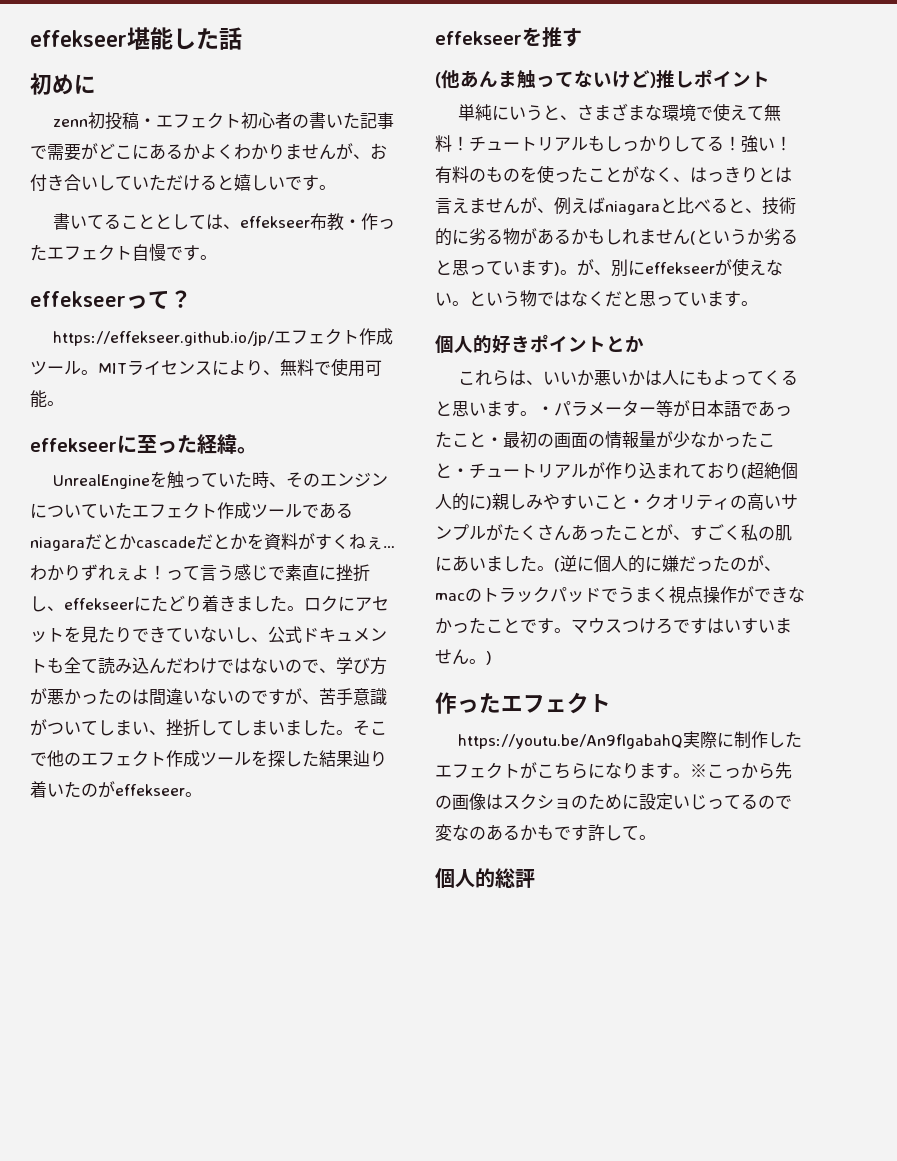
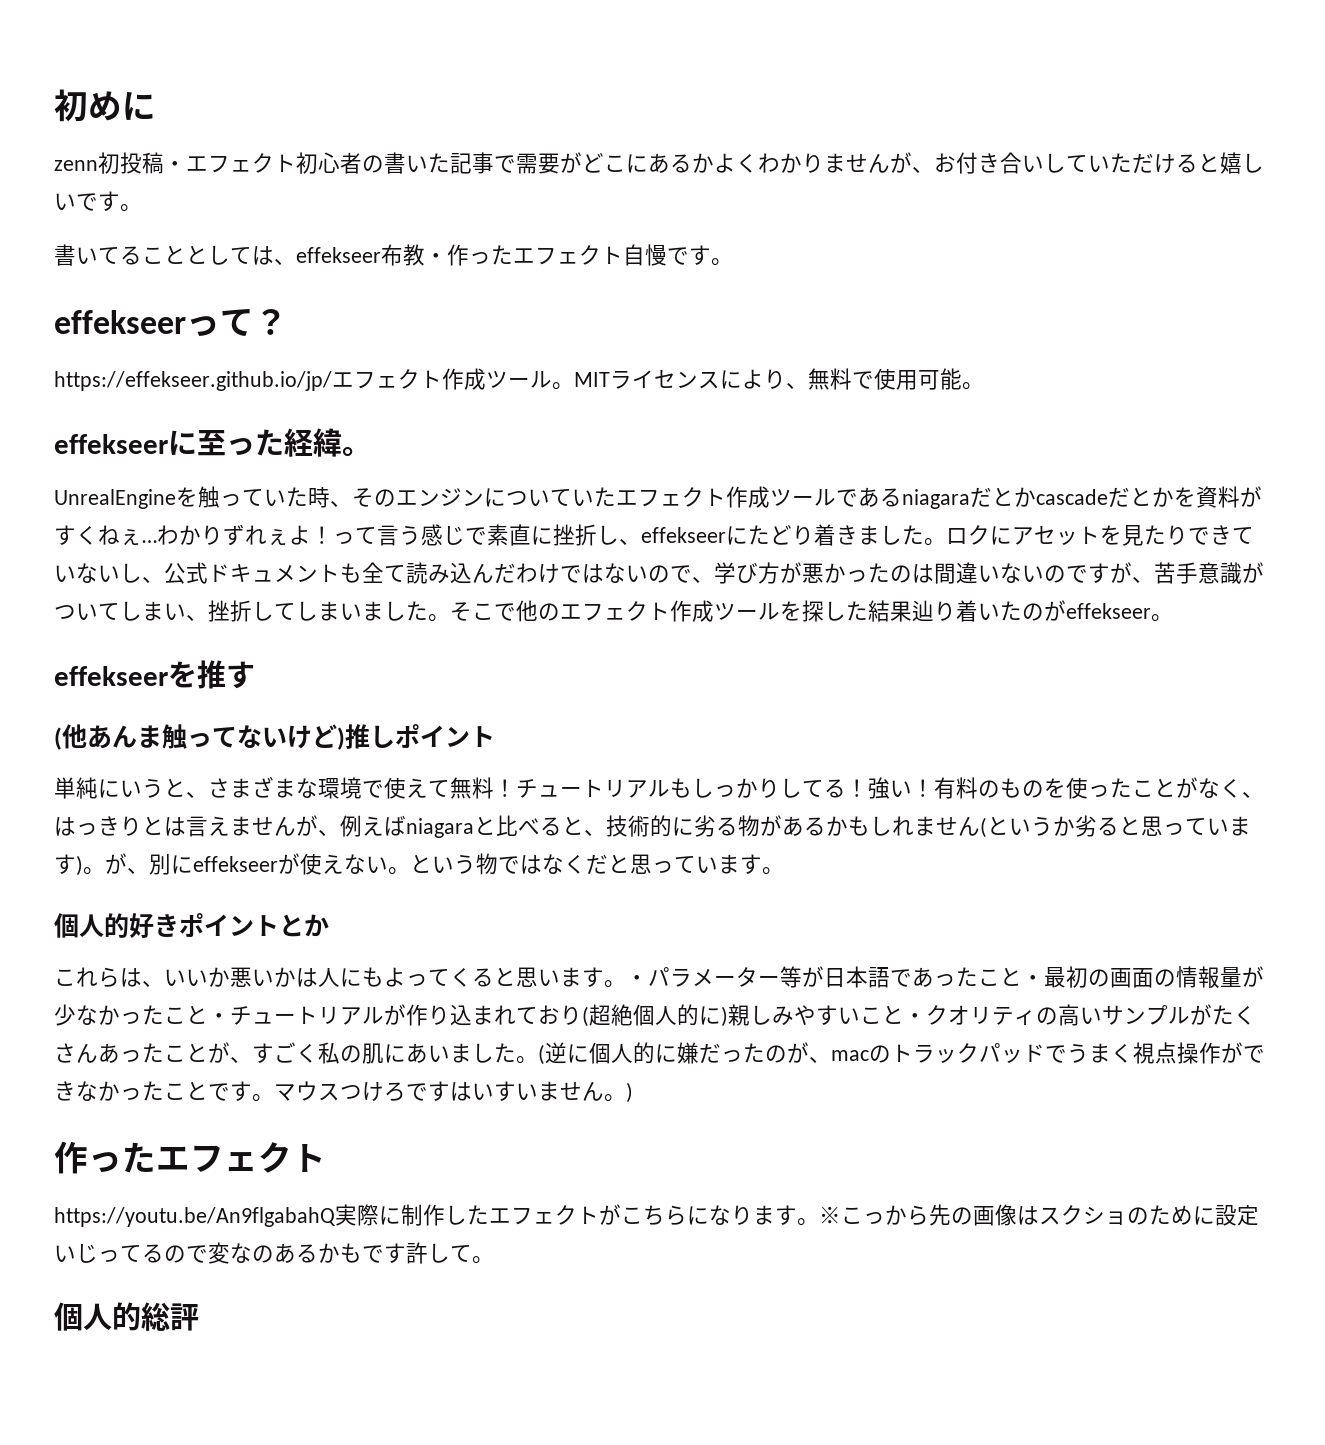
- effekseer堪能した話

